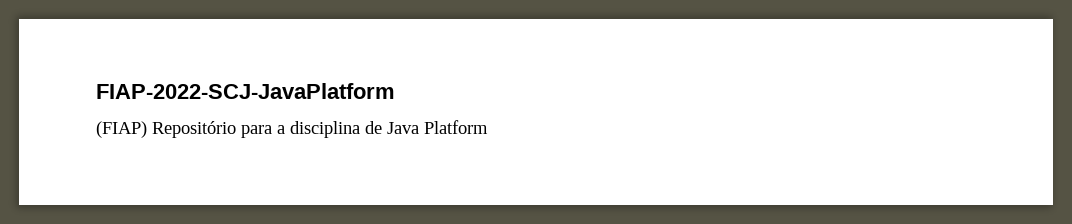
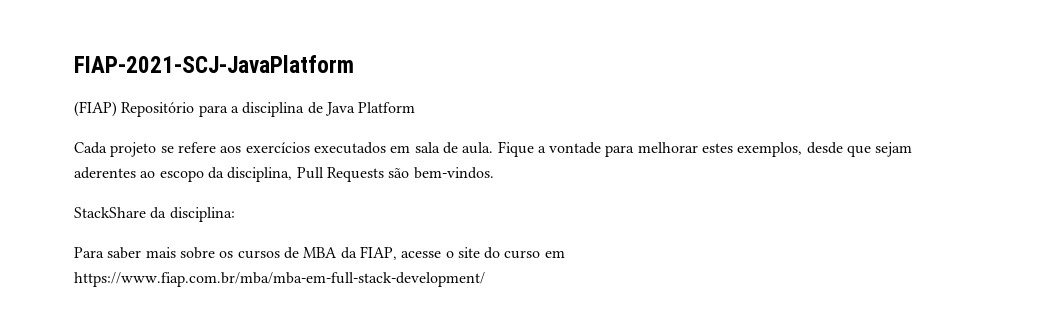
- FIAP-2022-SCJ-JavaPlatform
+ FIAP-2021-SCJ-JavaPlatform
+ Cada projeto se refere aos exercícios executados em sala de aula. Fique a vontade para melhorar estes exemplos, desde que sejam aderentes ao escopo da disciplina, Pull Requests são bem-vindos.
+ StackShare da disciplina:
+ Para saber mais sobre os cursos de MBA da FIAP, acesse o site do curso em https://www.fiap.com.br/mba/mba-em-full-stack-development/

